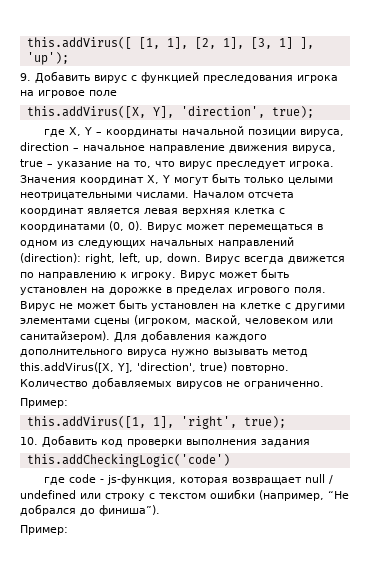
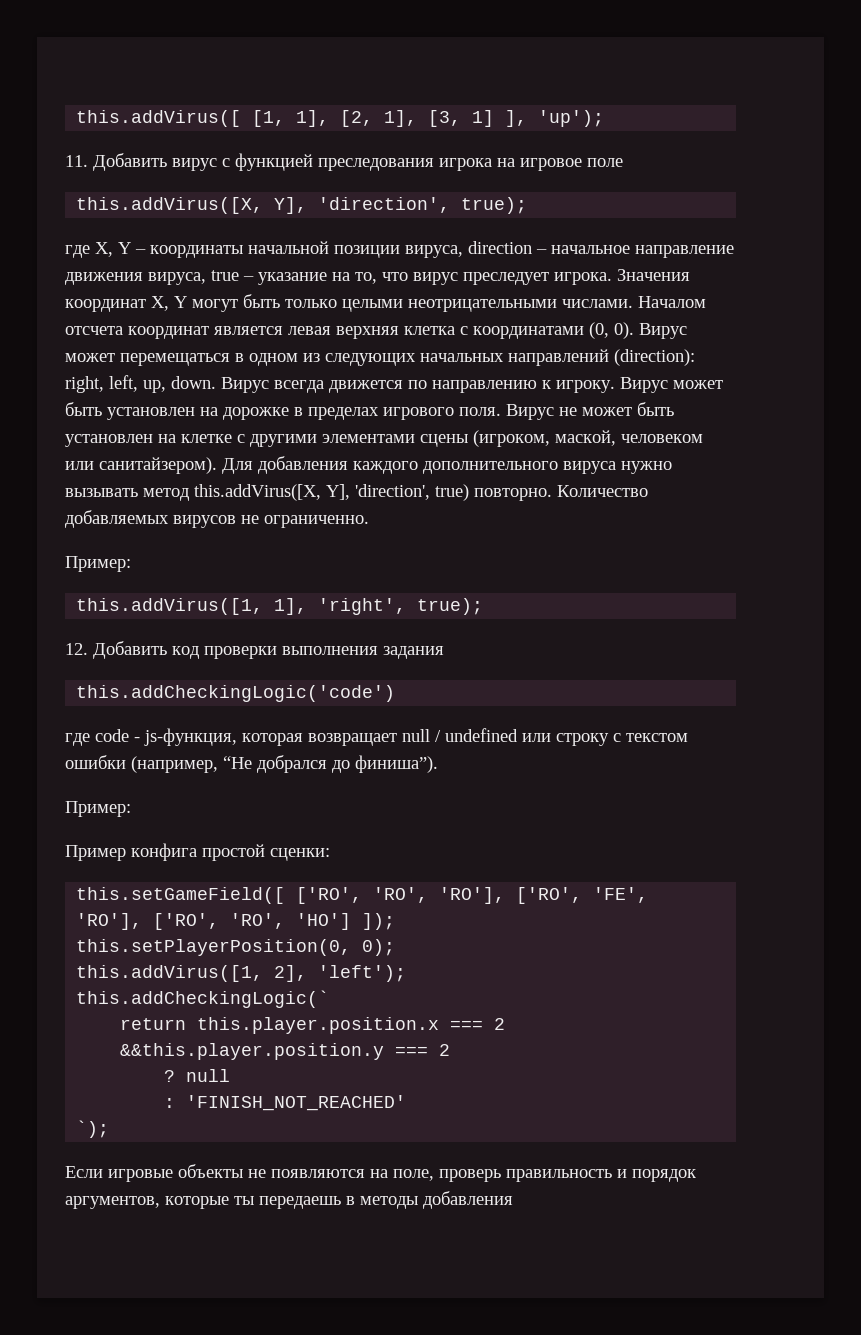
- 9. Добавить вирус с функцией преследования игрока на игровое поле
+ 11. Добавить вирус с функцией преследования игрока на игровое поле
- 10. Добавить код проверки выполнения задания
+ 12. Добавить код проверки выполнения задания
+ Пример конфига простой сценки:
+ this.setGameField([ ['RO', 'RO', 'RO'], ['RO', 'FE', 'RO'], ['RO', 'RO', 'HO'] ]);
+ this.setPlayerPosition(0, 0);
+ this.addVirus([1, 2], 'left');
+ this.addCheckingLogic(`
+ return this.player.position.x === 2 &&this.player.position.y === 2
+ ? null
+ : 'FINISH_NOT_REACHED'
+ `);
+ Если игровые объекты не появляются на поле, проверь правильность и порядок аргументов, которые ты передаешь в методы добавления

